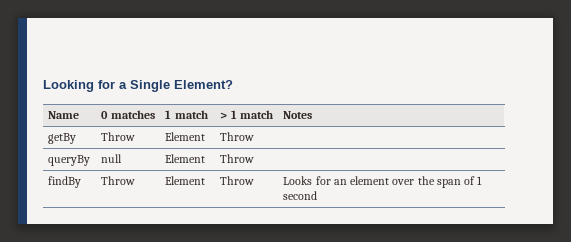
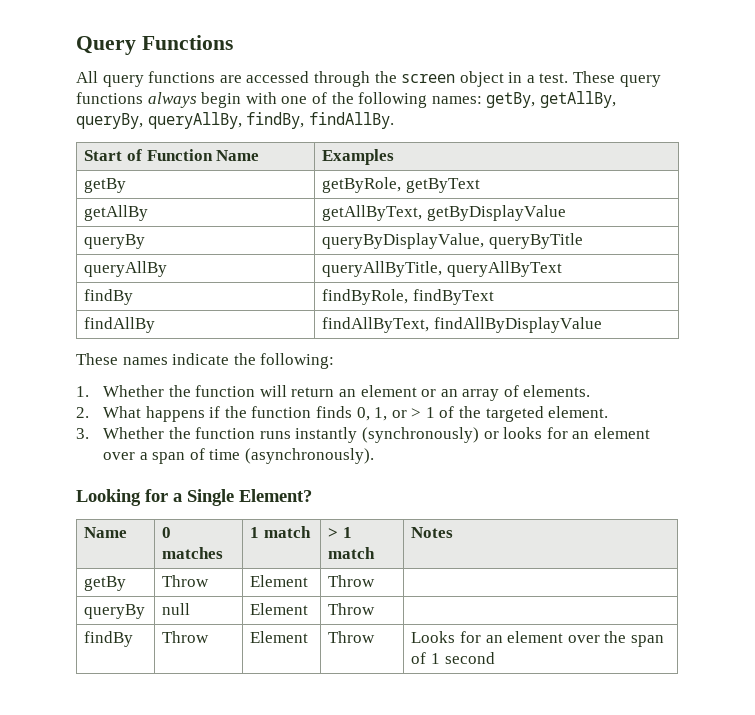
+ Query Functions
+ All query functions are accessed through the screen object in a test. These query functions always begin with one of the following names: getBy, getAllBy, queryBy, queryAllBy, findBy, findAllBy.
+ Start of Function Name | Examples
+ getBy | getByRole, getByText
+ getAllBy | getAllByText, getByDisplayValue
+ queryBy | queryByDisplayValue, queryByTitle
+ queryAllBy | queryAllByTitle, queryAllByText
+ findBy | findByRole, findByText
+ findAllBy | findAllByText, findAllByDisplayValue
+ These names indicate the following:
+ 1. Whether the function will return an element or an array of elements.
+ 2. What happens if the function finds 0, 1, or > 1 of the targeted element.
+ 3. Whether the function runs instantly (synchronously) or looks for an element over a span of time (asynchronously).

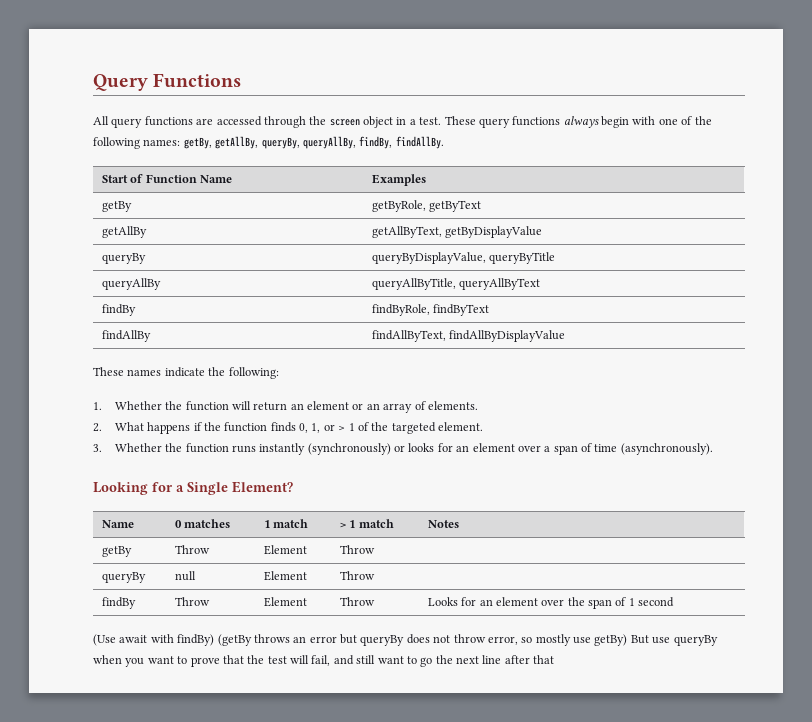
+ (Use await with findBy) (getBy throws an error but queryBy does not throw error, so mostly use getBy) But use queryBy when you want to prove that the test will fail, and still want to go the next line after that

